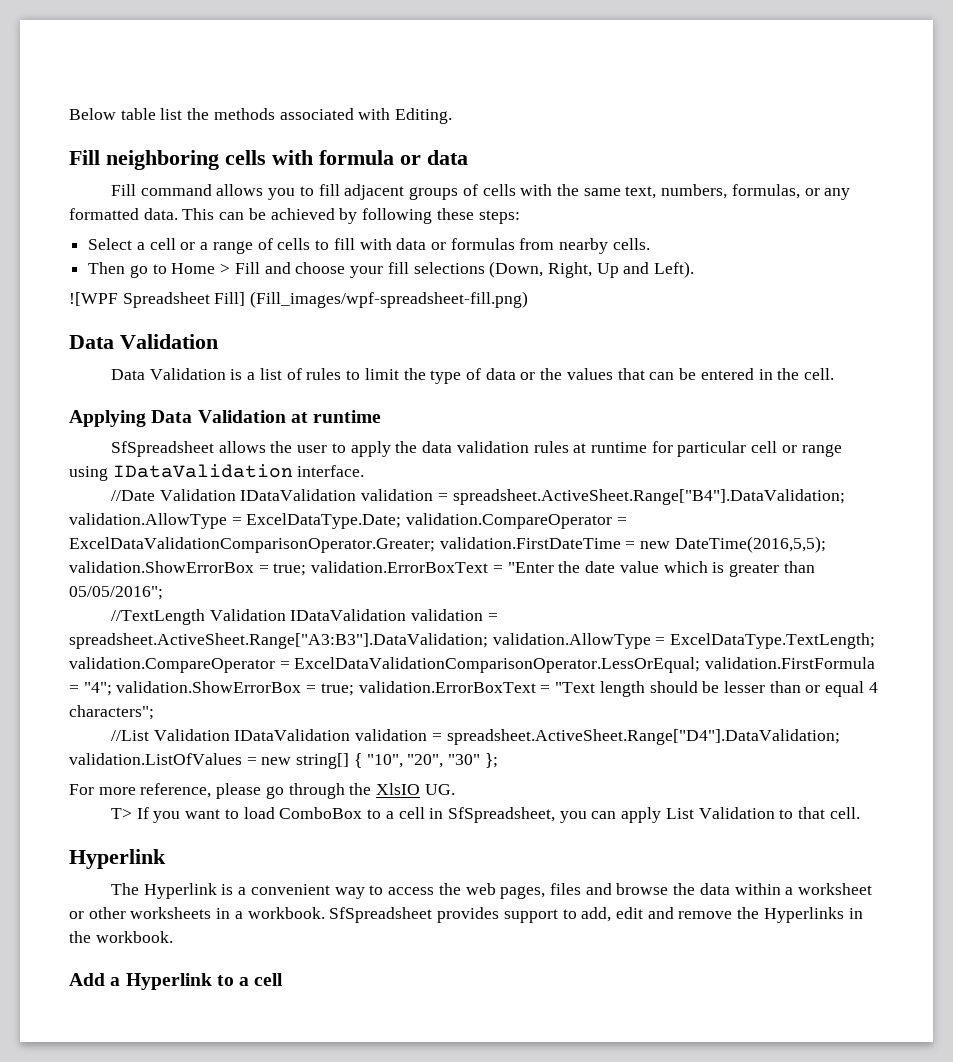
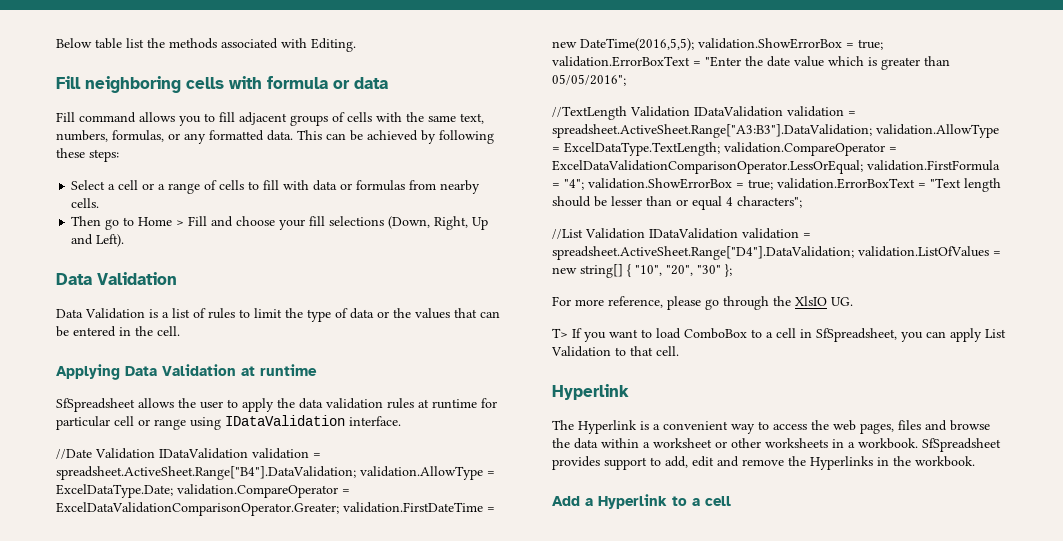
- ![WPF Spreadsheet Fill] (Fill_images/wpf-spreadsheet-fill.png)

